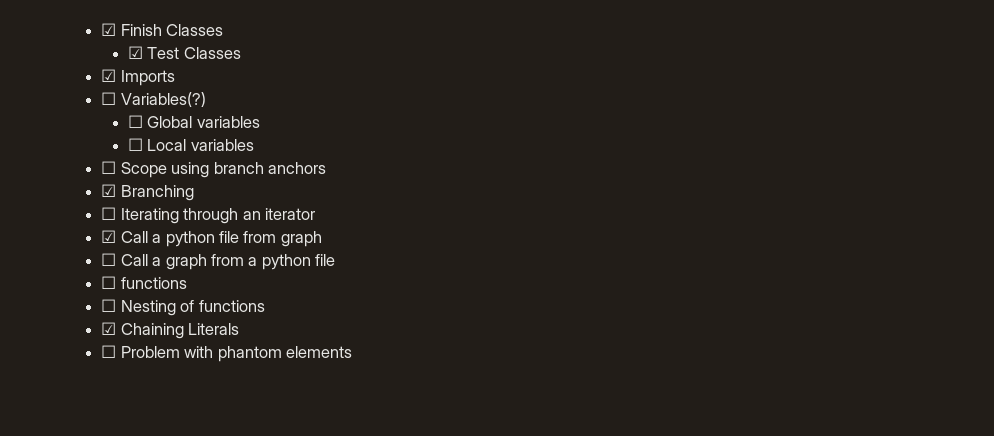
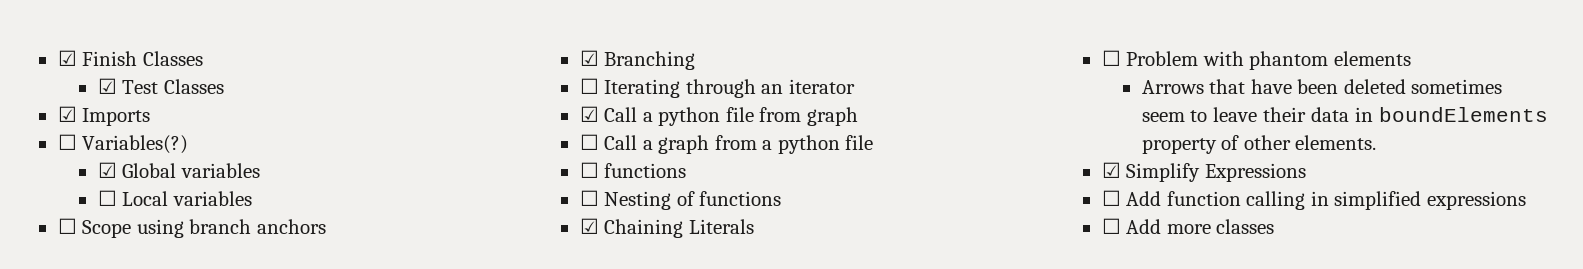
- ☐ Global variables
+ ☑ Global variables
+ Arrows that have been deleted sometimes seem to leave their data in boundElements property of other elements.
+ ☑ Simplify Expressions
+ ☐ Add function calling in simplified expressions
+ ☐ Add more classes

